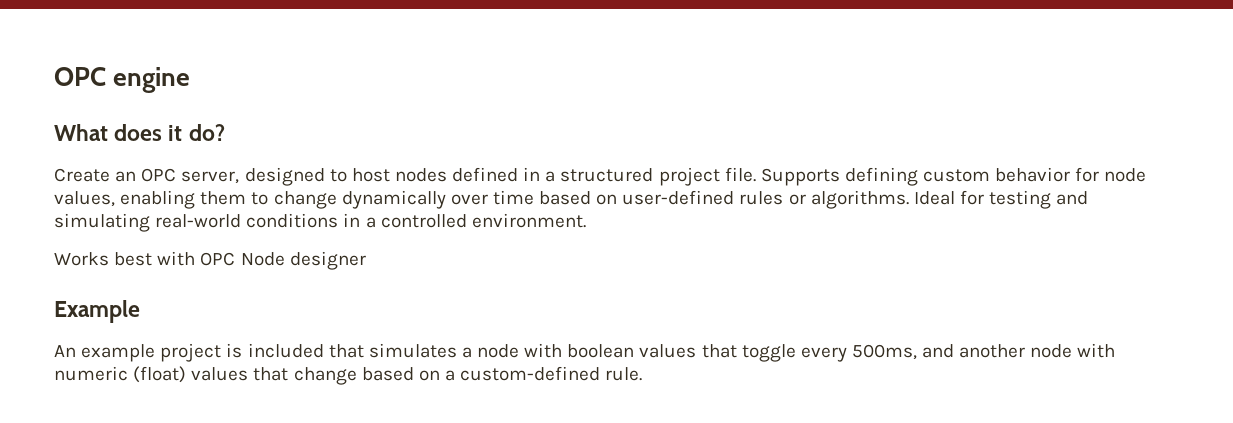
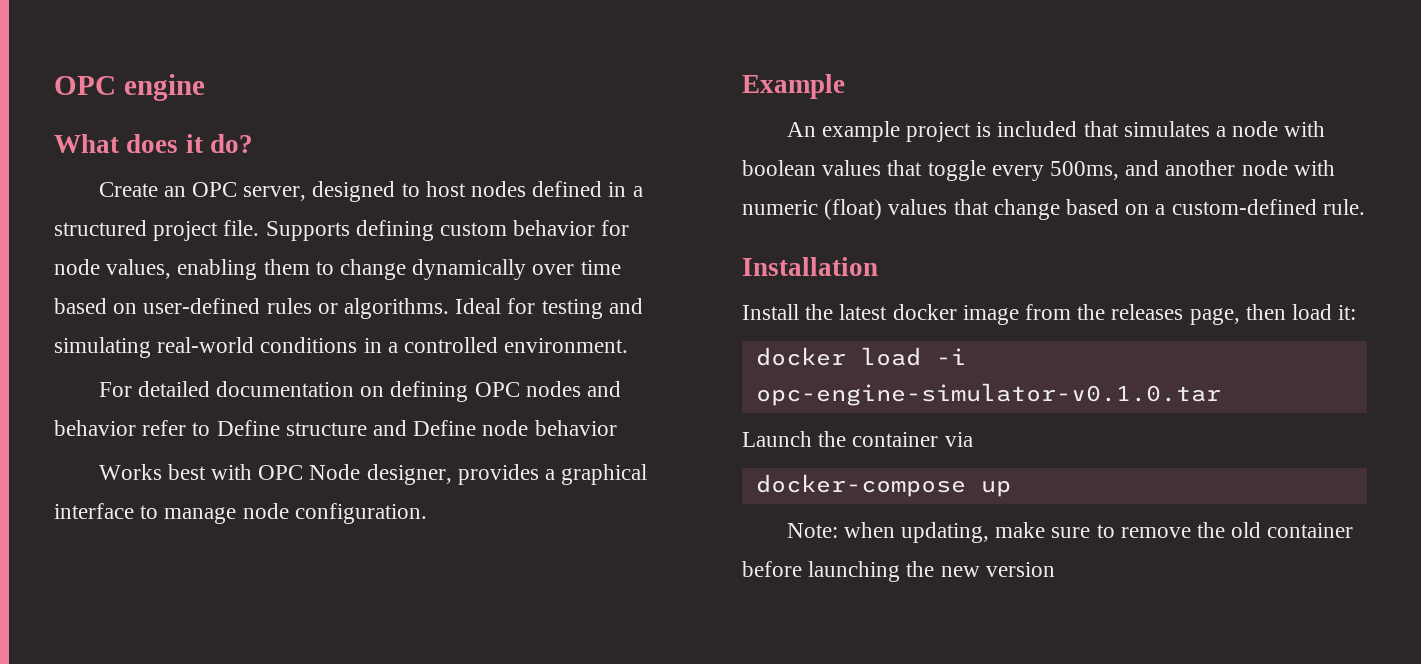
+ For detailed documentation on defining OPC nodes and behavior refer to Define structure and Define node behavior
- Works best with OPC Node designer
+ Works best with OPC Node designer, provides a graphical interface to manage node configuration.
+ Installation
+ Install the latest docker image from the releases page, then load it:
+ docker load -i opc-engine-simulator-v0.1.0.tar
+ Launch the container via
+ docker-compose up
+ Note: when updating, make sure to remove the old container before launching the new version

